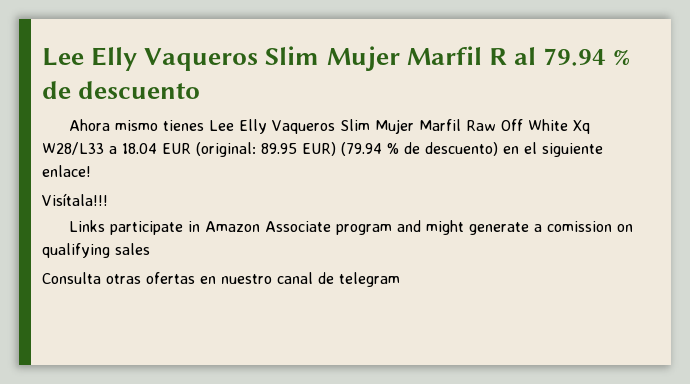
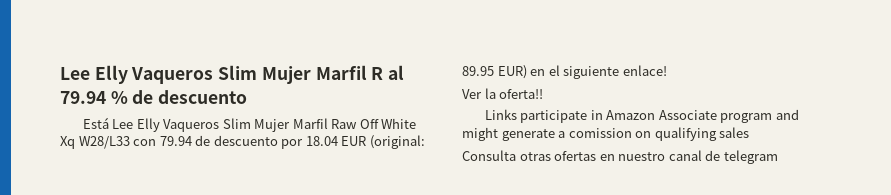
- Ahora mismo tienes Lee Elly Vaqueros Slim Mujer Marfil Raw Off White Xq W28/L33 a 18.04 EUR (original: 89.95 EUR) (79.94 % de descuento) en el siguiente enlace!
+ Está Lee Elly Vaqueros Slim Mujer Marfil Raw Off White Xq W28/L33 con 79.94 de descuento por 18.04 EUR (original: 89.95 EUR) en el siguiente enlace!
- Visítala!!!
+ Ver la oferta!!

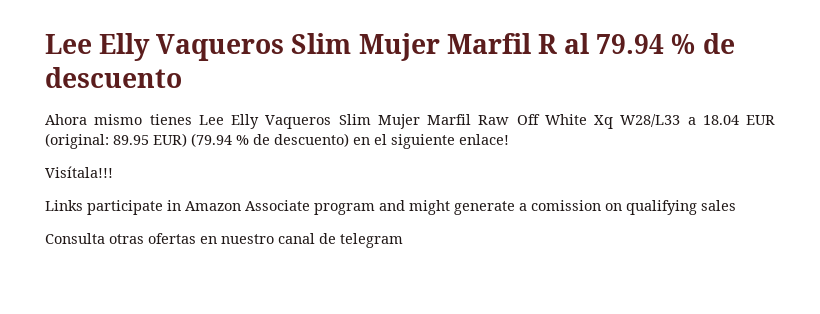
- Está Lee Elly Vaqueros Slim Mujer Marfil Raw Off White Xq W28/L33 con 79.94 de descuento por 18.04 EUR (original: 89.95 EUR) en el siguiente enlace!
+ Ahora mismo tienes Lee Elly Vaqueros Slim Mujer Marfil Raw Off White Xq W28/L33 a 18.04 EUR (original: 89.95 EUR) (79.94 % de descuento) en el siguiente enlace!
- Ver la oferta!!
+ Visítala!!!

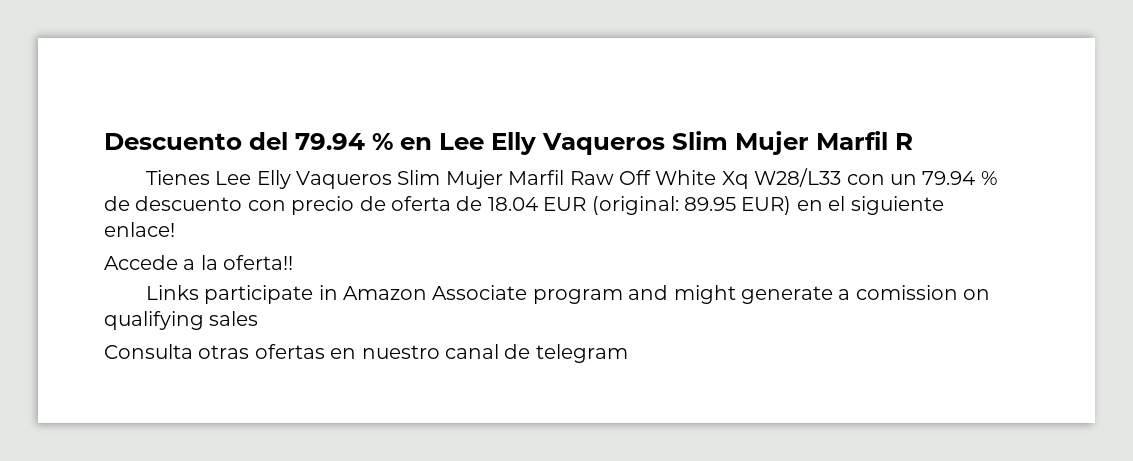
- Lee Elly Vaqueros Slim Mujer Marfil R al 79.94 % de descuento
- Ahora mismo tienes Lee Elly Vaqueros Slim Mujer Marfil Raw Off White Xq W28/L33 a 18.04 EUR (original: 89.95 EUR) (79.94 % de descuento) en el siguiente enlace!
+ Descuento del 79.94 % en Lee Elly Vaqueros Slim Mujer Marfil R
+ Tienes Lee Elly Vaqueros Slim Mujer Marfil Raw Off White Xq W28/L33 con un 79.94 % de descuento con precio de oferta de 18.04 EUR (original: 89.95 EUR) en el siguiente enlace!
- Visítala!!!
+ Accede a la oferta!!

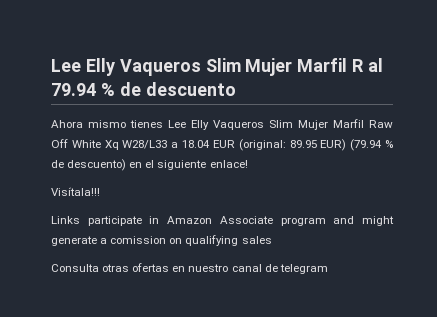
- Descuento del 79.94 % en Lee Elly Vaqueros Slim Mujer Marfil R
- Tienes Lee Elly Vaqueros Slim Mujer Marfil Raw Off White Xq W28/L33 con un 79.94 % de descuento con precio de oferta de 18.04 EUR (original: 89.95 EUR) en el siguiente enlace!
+ Lee Elly Vaqueros Slim Mujer Marfil R al 79.94 % de descuento
+ Ahora mismo tienes Lee Elly Vaqueros Slim Mujer Marfil Raw Off White Xq W28/L33 a 18.04 EUR (original: 89.95 EUR) (79.94 % de descuento) en el siguiente enlace!
- Accede a la oferta!!
+ Visítala!!!

